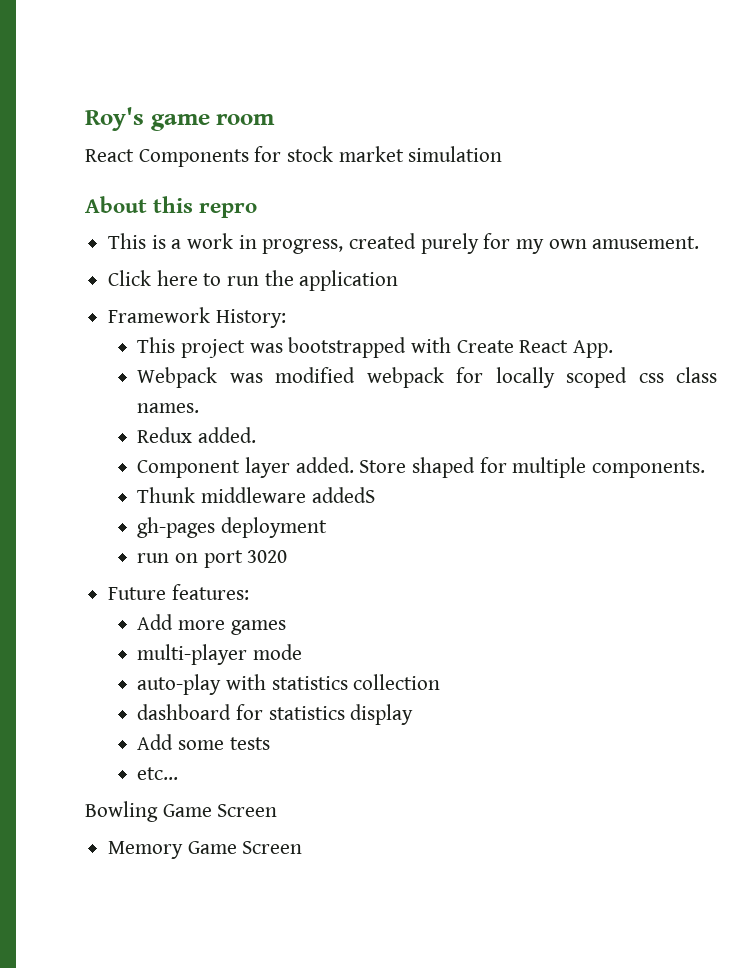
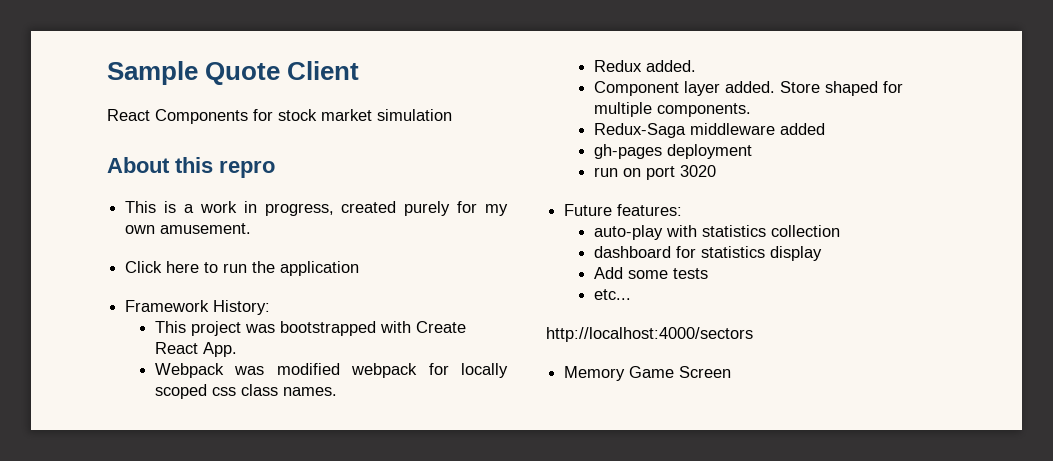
- Roy's game room
+ Sample Quote Client
- Thunk middleware addedS
+ Redux-Saga middleware added
- Add more games
- multi-player mode
- Bowling Game Screen
+ http://localhost:4000/sectors

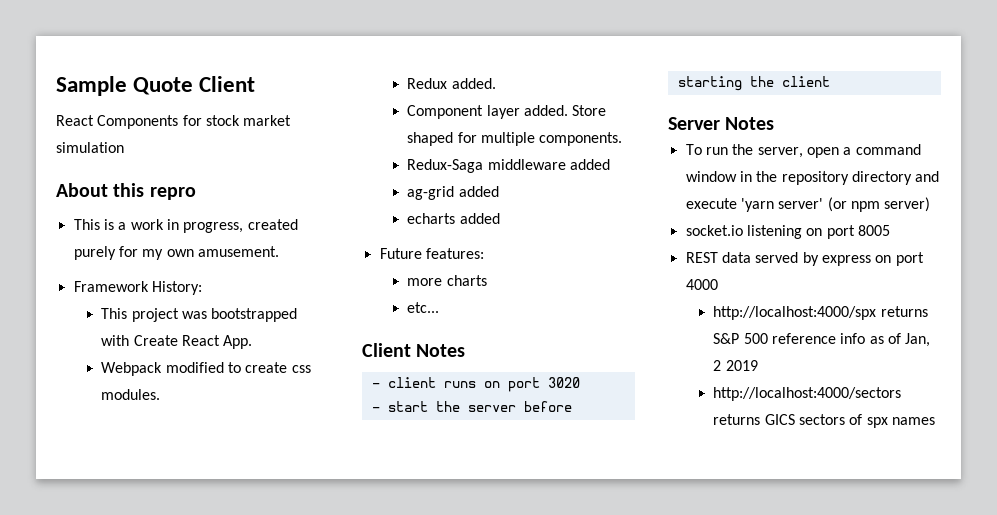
- Click here to run the application
- Webpack was modified webpack for locally scoped css class names.
+ Webpack modified to create css modules.
- gh-pages deployment
- run on port 3020
+ ag-grid added
+ echarts added
  Future features:
- auto-play with statistics collection
- dashboard for statistics display
- Add some tests
+ more charts
  etc...
- http://localhost:4000/sectors
- Memory Game Screen
+ Client Notes
+ - client runs on port 3020
+ - start the server before starting the client
+ Server Notes
+ To run the server, open a command window in the repository directory and execute 'yarn server' (or npm server)
+ socket.io listening on port 8005
+ REST data served by express on port 4000
+ http://localhost:4000/spx returns S&P 500 reference info as of Jan, 2 2019
+ http://localhost:4000/sectors returns GICS sectors of spx names

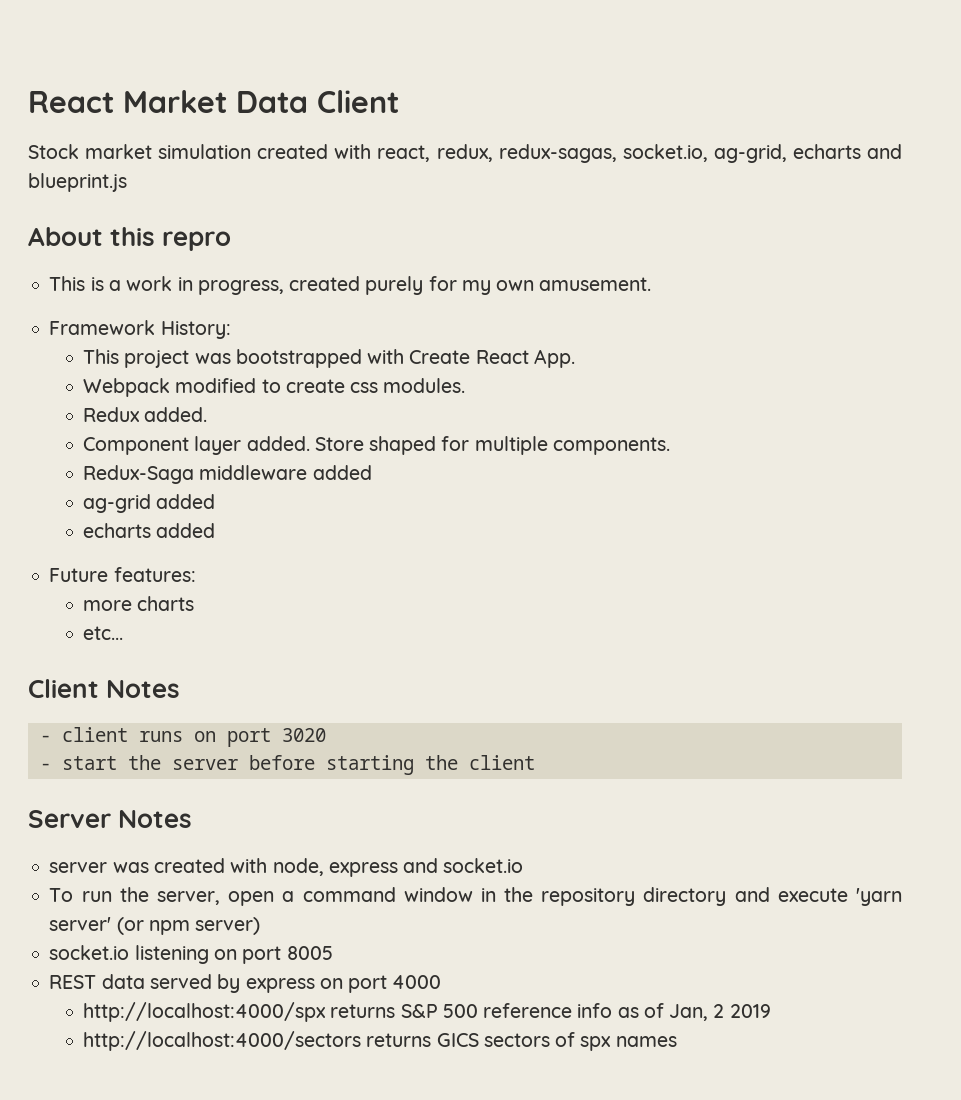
- Sample Quote Client
- React Components for stock market simulation
+ React Market Data Client
+ Stock market simulation created with react, redux, redux-sagas, socket.io, ag-grid, echarts and blueprint.js
+ server was created with node, express and socket.io

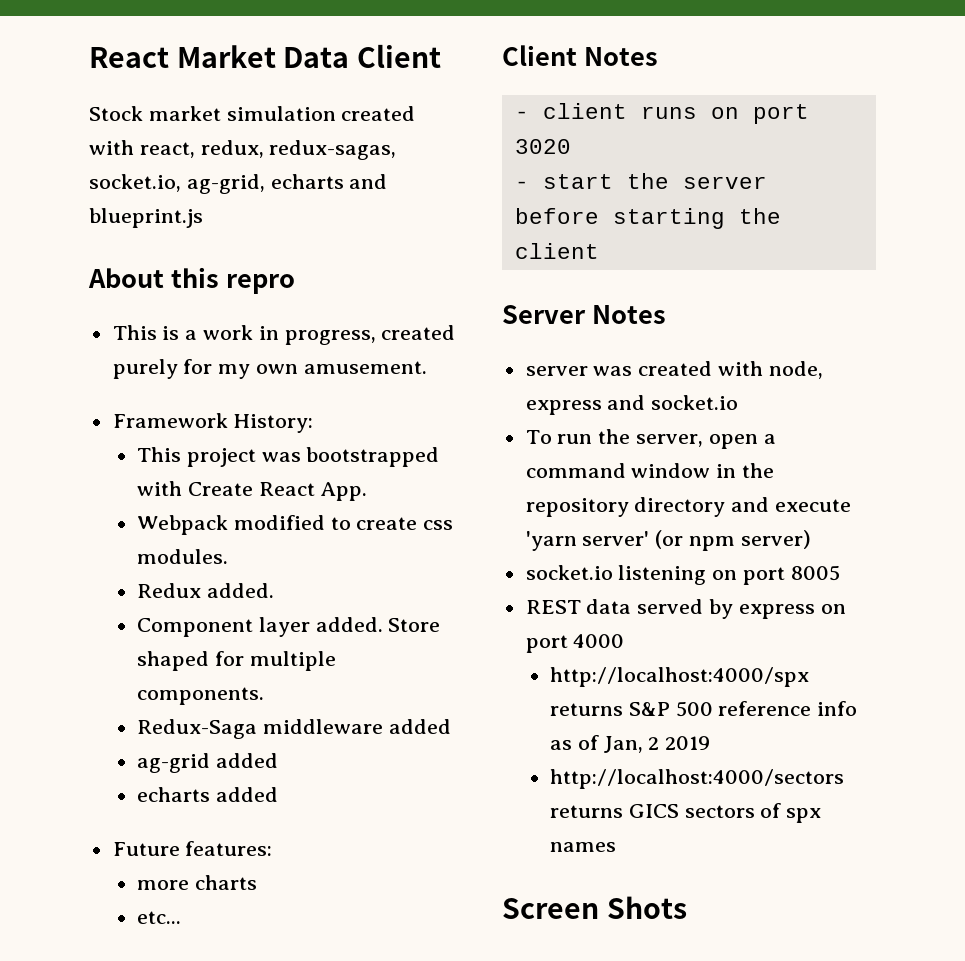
+ Screen Shots

